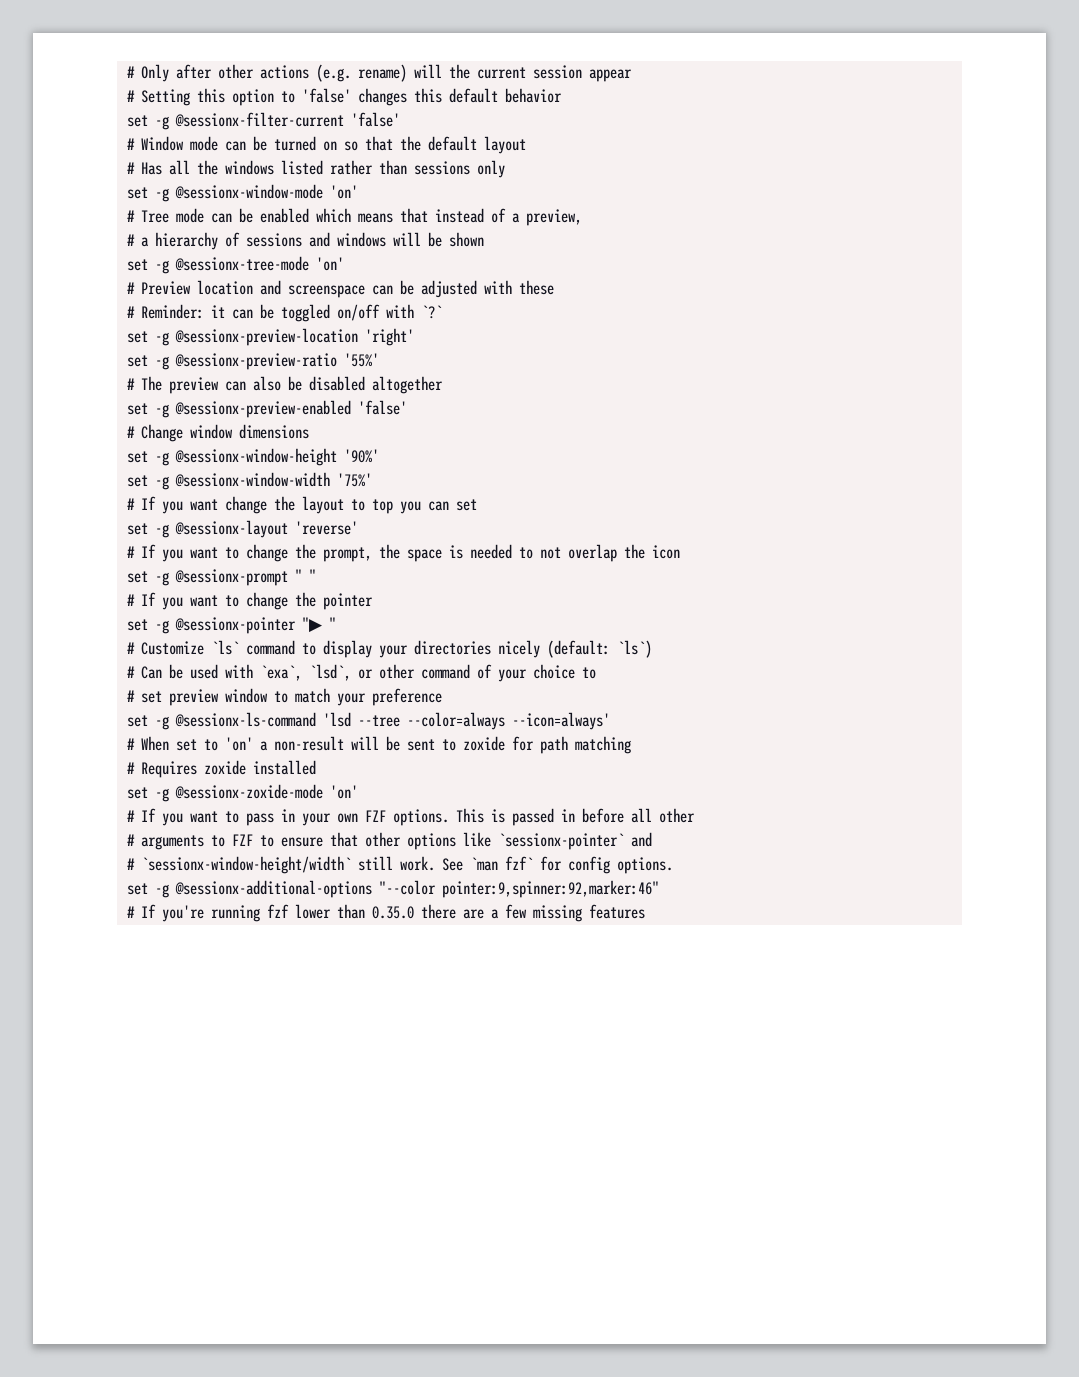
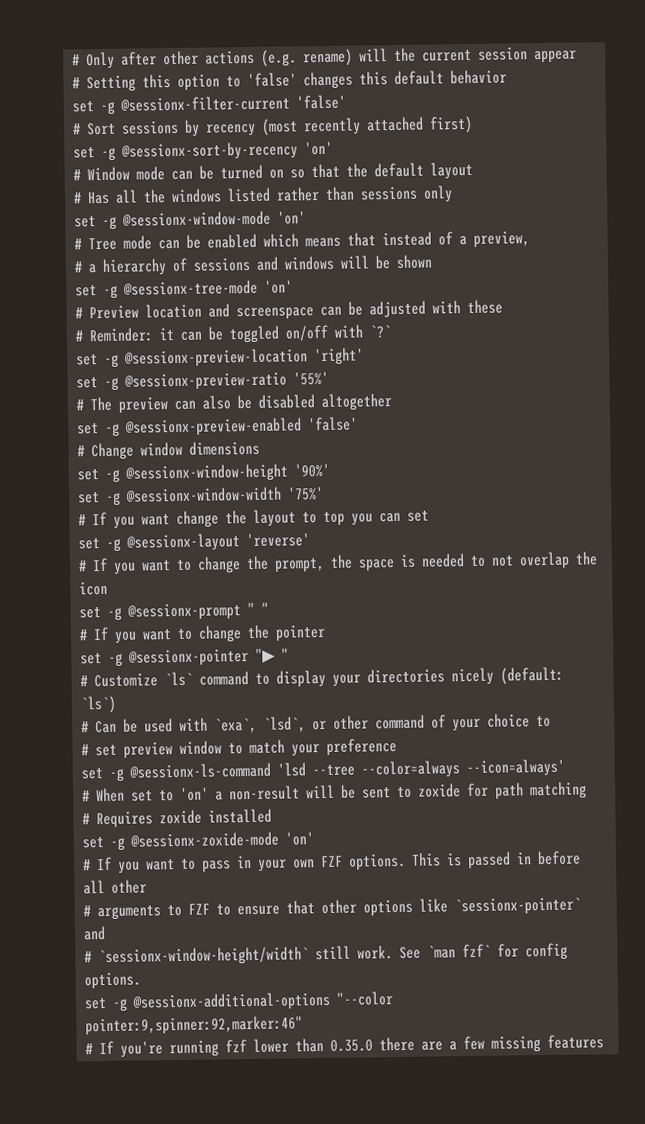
+ # Sort sessions by recency (most recently attached first)
+ set -g @sessionx-sort-by-recency 'on'

